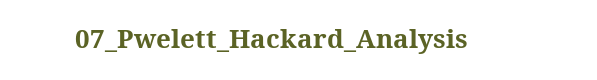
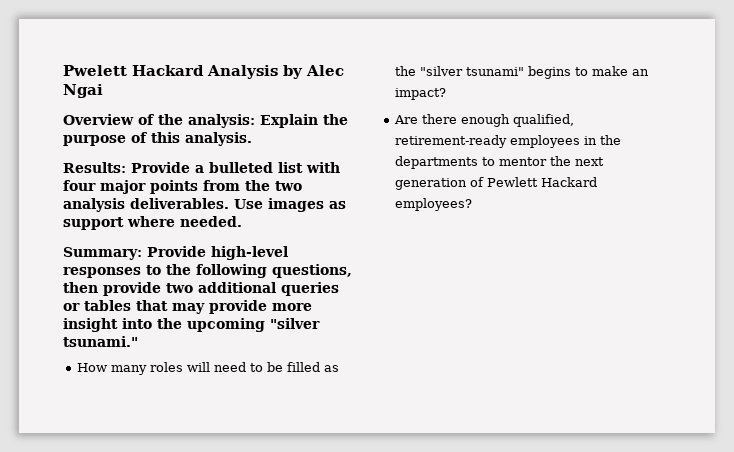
- 07_Pwelett_Hackard_Analysis
+ Pwelett Hackard Analysis by Alec Ngai
+ Overview of the analysis: Explain the purpose of this analysis.
+ Results: Provide a bulleted list with four major points from the two analysis deliverables. Use images as support where needed.
+ Summary: Provide high-level responses to the following questions, then provide two additional queries or tables that may provide more insight into the upcoming "silver tsunami."
+ How many roles will need to be filled as the "silver tsunami" begins to make an impact?
+ Are there enough qualified, retirement-ready employees in the departments to mentor the next generation of Pewlett Hackard employees?

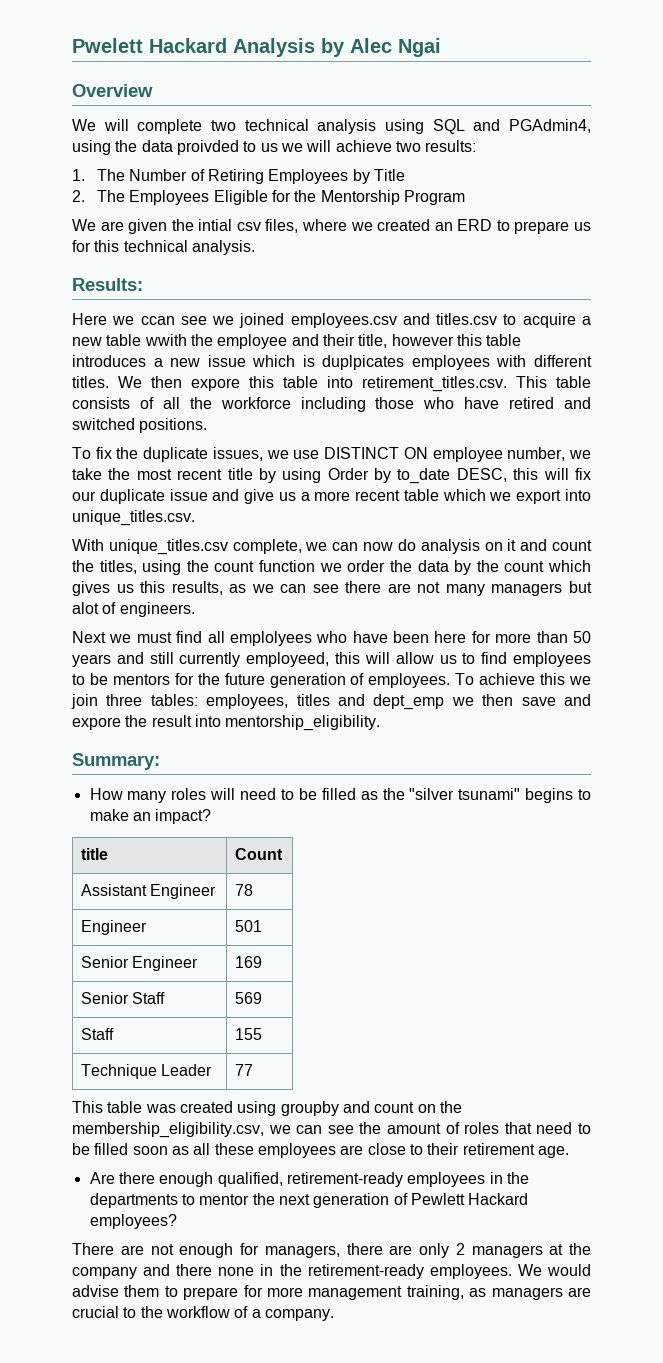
- Overview of the analysis: Explain the purpose of this analysis.
- Results: Provide a bulleted list with four major points from the two analysis deliverables. Use images as support where needed.
- Summary: Provide high-level responses to the following questions, then provide two additional queries or tables that may provide more insight into the upcoming "silver tsunami."
+ Overview
+ We will complete two technical analysis using SQL and PGAdmin4, using the data proivded to us we will achieve two results:
+ 1. The Number of Retiring Employees by Title
+ 2. The Employees Eligible for the Mentorship Program
+ We are given the intial csv files, where we created an ERD to prepare us for this technical analysis.
+ Results:
+ Here we ccan see we joined employees.csv and titles.csv to acquire a new table wwith the employee and their title, however this table introduces a new issue which is duplpicates employees with different titles. We then expore this table into retirement_titles.csv. This table consists of all the workforce including those who have retired and switched positions.
+ To fix the duplicate issues, we use DISTINCT ON employee number, we take the most recent title by using Order by to_date DESC, this will fix our duplicate issue and give us a more recent table which we export into unique_titles.csv.
+ With unique_titles.csv complete, we can now do analysis on it and count the titles, using the count function we order the data by the count which gives us this results, as we can see there are not many managers but alot of engineers.
+ Next we must find all emplolyees who have been here for more than 50 years and still currently employeed, this will allow us to find employees to be mentors for the future generation of employees. To achieve this we join three tables: employees, titles and dept_emp we then save and expore the result into mentorship_eligibility.
+ Summary:
+ title | Count
+ Assistant Engineer | 78
+ Engineer | 501
+ Senior Engineer | 169
+ Senior Staff | 569
+ Staff | 155
+ Technique Leader | 77
+ This table was created using groupby and count on the membership_eligibility.csv, we can see the amount of roles that need to be filled soon as all these employees are close to their retirement age.
+ There are not enough for managers, there are only 2 managers at the company and there none in the retirement-ready employees. We would advise them to prepare for more management training, as managers are crucial to the workflow of a company.

